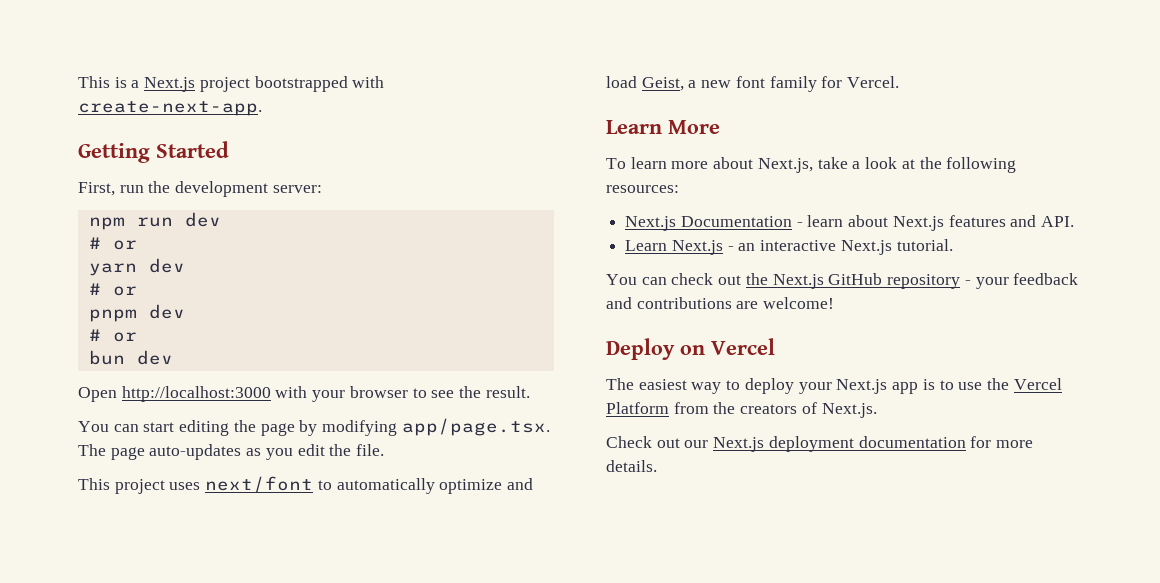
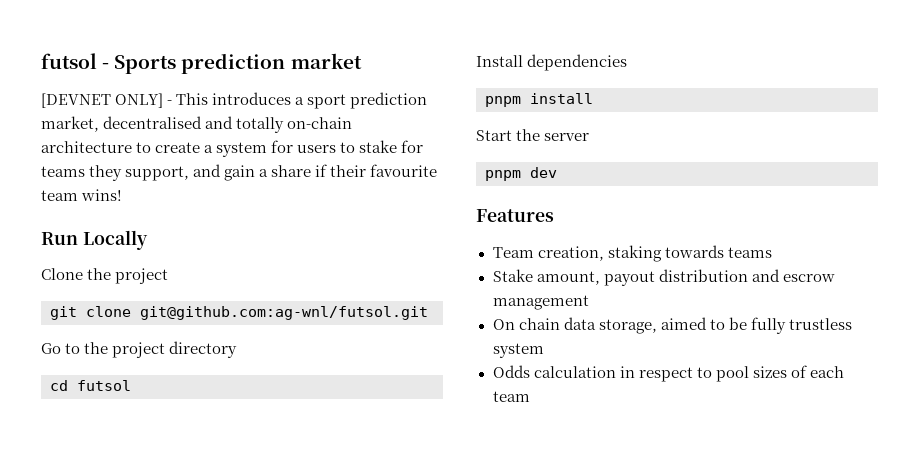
- This is a Next.js project bootstrapped with create-next-app.
- Getting Started
- First, run the development server:
- npm run dev
- # or
- yarn dev
- # or
+ futsol - Sports prediction market
+ [DEVNET ONLY] - This introduces a sport prediction market, decentralised and totally on-chain architecture to create a system for users to stake for teams they support, and gain a share if their favourite team wins!
+ Run Locally
+ Clone the project
+ git clone git@github.com:ag-wnl/futsol.git
+ Go to the project directory
+ cd futsol
+ Install dependencies
+ pnpm install
+ Start the server
  pnpm dev
- # or
- bun dev
- Open http://localhost:3000 with your browser to see the result.
- You can start editing the page by modifying app/page.tsx. The page auto-updates as you edit the file.
- This project uses next/font to automatically optimize and load Geist, a new font family for Vercel.
- Learn More
- To learn more about Next.js, take a look at the following resources:
- Next.js Documentation - learn about Next.js features and API.
- Learn Next.js - an interactive Next.js tutorial.
- You can check out the Next.js GitHub repository - your feedback and contributions are welcome!
- Deploy on Vercel
- The easiest way to deploy your Next.js app is to use the Vercel Platform from the creators of Next.js.
- Check out our Next.js deployment documentation for more details.
+ Features
+ Team creation, staking towards teams
+ Stake amount, payout distribution and escrow management
+ On chain data storage, aimed to be fully trustless system
+ Odds calculation in respect to pool sizes of each team

